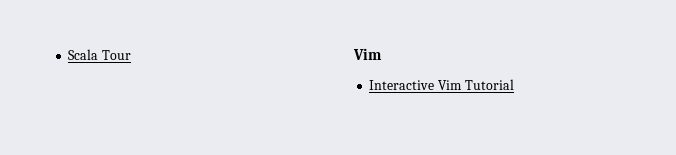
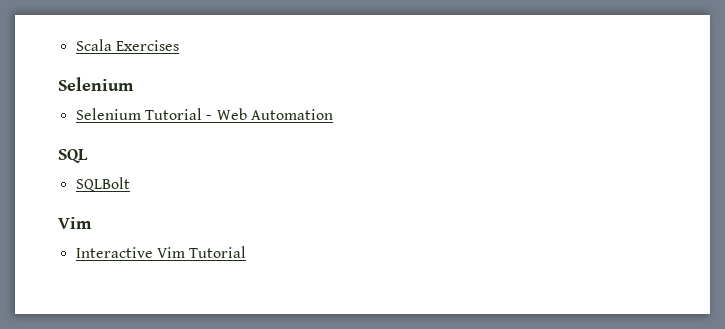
- Scala Tour
+ Scala Exercises
+ Selenium
+ Selenium Tutorial - Web Automation
+ SQL
+ SQLBolt

